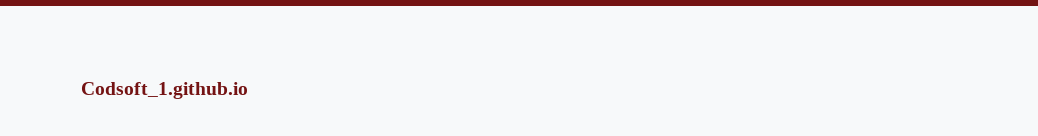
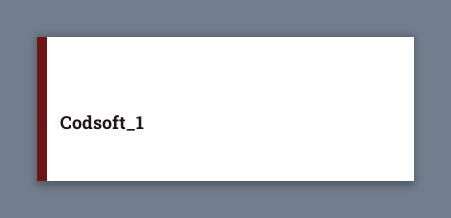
- Codsoft_1.github.io
+ Codsoft_1

